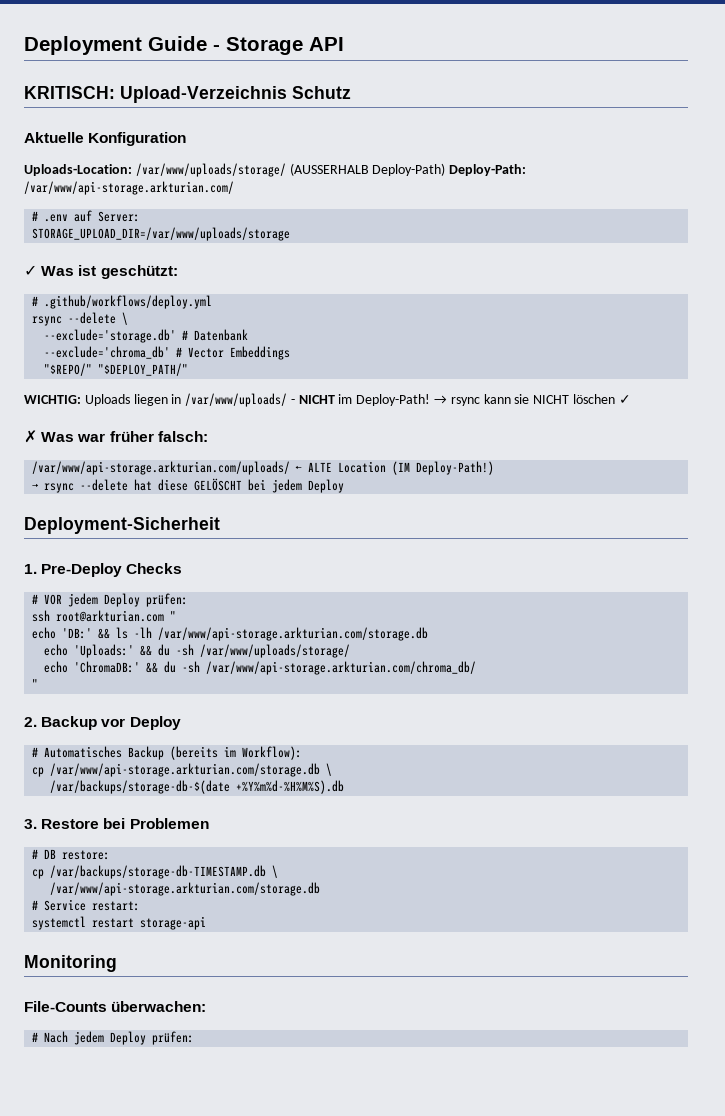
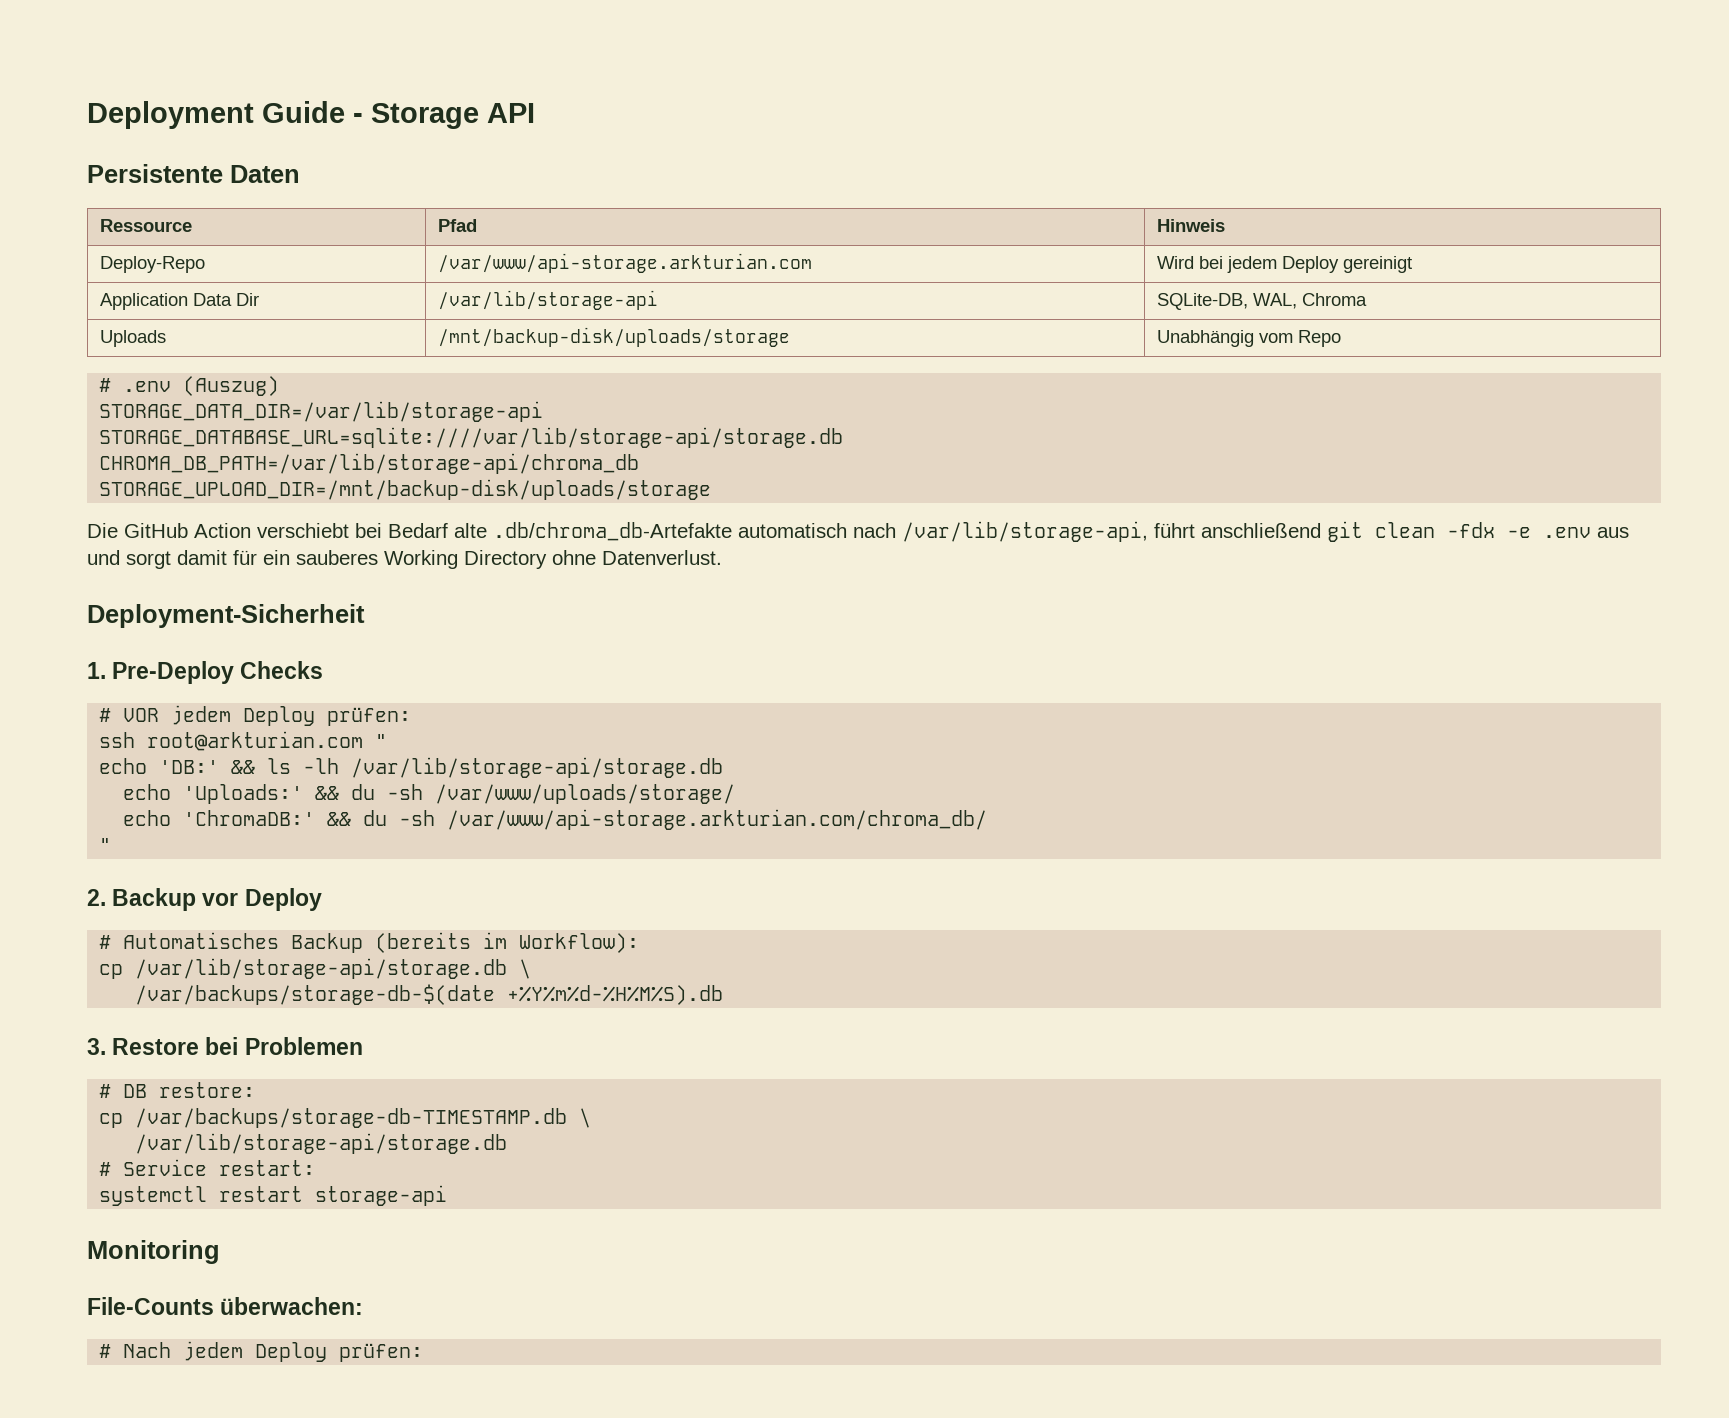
- KRITISCH: Upload-Verzeichnis Schutz
- Aktuelle Konfiguration
- Uploads-Location: /var/www/uploads/storage/ (AUSSERHALB Deploy-Path) Deploy-Path: /var/www/api-storage.arkturian.com/
- # .env auf Server:
- STORAGE_UPLOAD_DIR=/var/www/uploads/storage
- ✓ Was ist geschützt:
- # .github/workflows/deploy.yml
- rsync --delete \
- --exclude='storage.db' # Datenbank
- --exclude='chroma_db' # Vector Embeddings
- "$REPO/" "$DEPLOY_PATH/"
- WICHTIG: Uploads liegen in /var/www/uploads/ - NICHT im Deploy-Path! → rsync kann sie NICHT löschen ✓
- ✗ Was war früher falsch:
- /var/www/api-storage.arkturian.com/uploads/ ← ALTE Location (IM Deploy-Path!)
- → rsync --delete hat diese GELÖSCHT bei jedem Deploy
+ Persistente Daten
+ Ressource | Pfad | Hinweis
+ Deploy-Repo | /var/www/api-storage.arkturian.com | Wird bei jedem Deploy gereinigt
+ Application Data Dir | /var/lib/storage-api | SQLite-DB, WAL, Chroma
+ Uploads | /mnt/backup-disk/uploads/storage | Unabhängig vom Repo
+ # .env (Auszug)
+ STORAGE_DATA_DIR=/var/lib/storage-api
+ STORAGE_DATABASE_URL=sqlite:////var/lib/storage-api/storage.db
+ CHROMA_DB_PATH=/var/lib/storage-api/chroma_db
+ STORAGE_UPLOAD_DIR=/mnt/backup-disk/uploads/storage
+ Die GitHub Action verschiebt bei Bedarf alte .db/chroma_db-Artefakte automatisch nach /var/lib/storage-api, führt anschließend git clean -fdx -e .env aus und sorgt damit für ein sauberes Working Directory ohne Datenverlust.
- echo 'DB:' && ls -lh /var/www/api-storage.arkturian.com/storage.db
+ echo 'DB:' && ls -lh /var/lib/storage-api/storage.db
- cp /var/www/api-storage.arkturian.com/storage.db \
+ cp /var/lib/storage-api/storage.db \
  cp /var/backups/storage-db-TIMESTAMP.db \
- /var/www/api-storage.arkturian.com/storage.db
+ /var/lib/storage-api/storage.db

